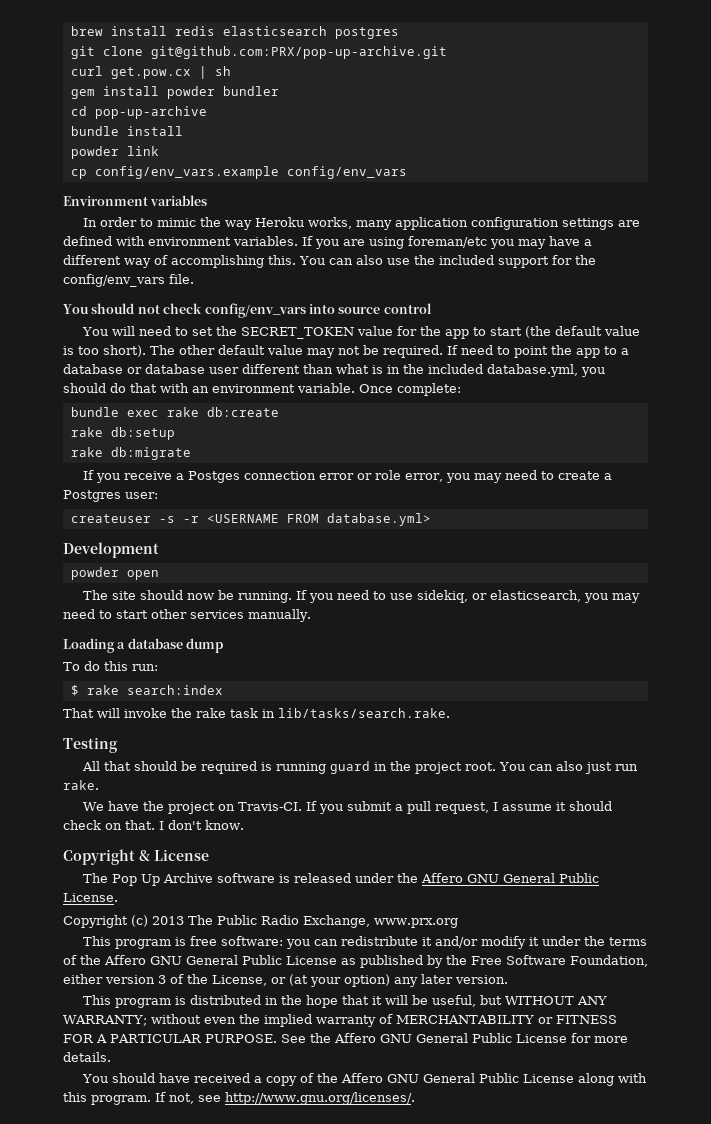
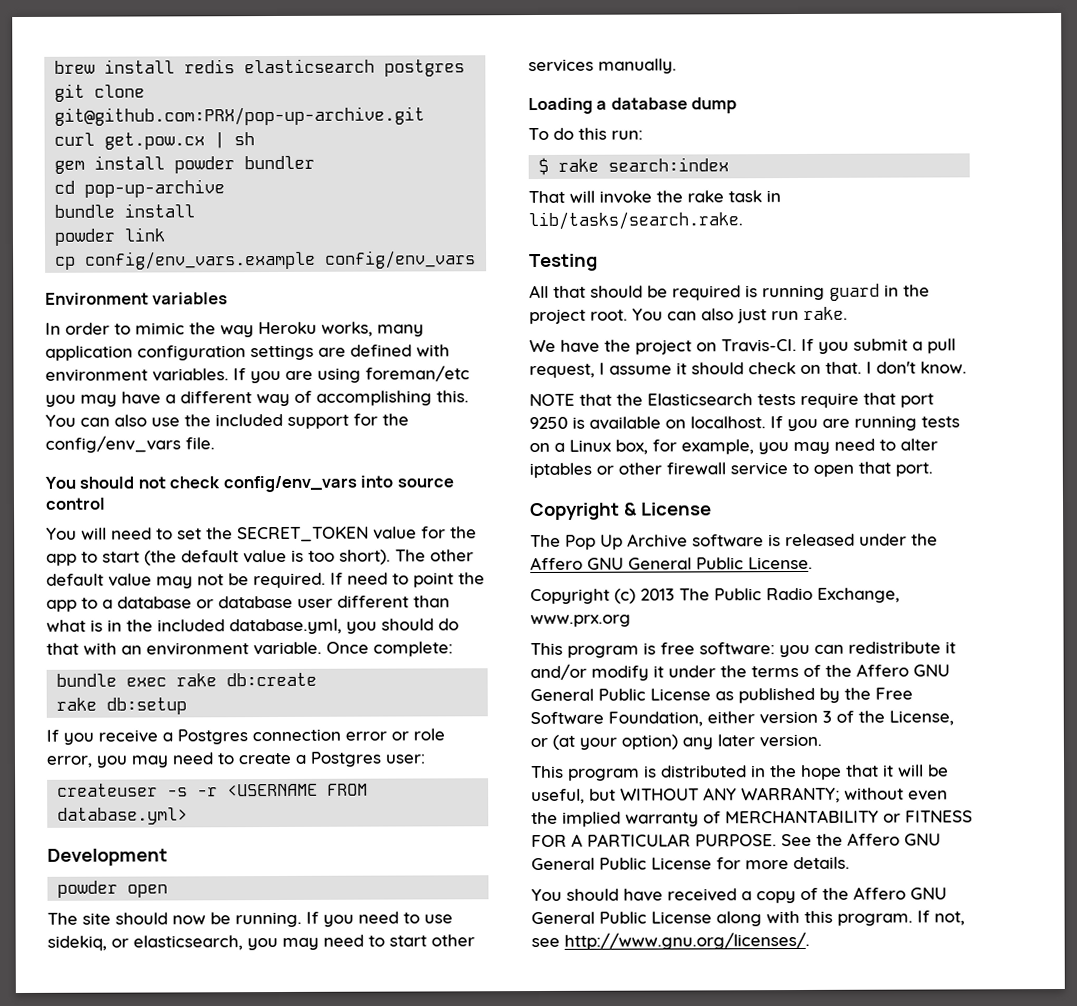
- rake db:migrate
- If you receive a Postges connection error or role error, you may need to create a Postgres user:
+ If you receive a Postgres connection error or role error, you may need to create a Postgres user:
+ NOTE that the Elasticsearch tests require that port 9250 is available on localhost. If you are running tests on a Linux box, for example, you may need to alter iptables or other firewall service to open that port.

